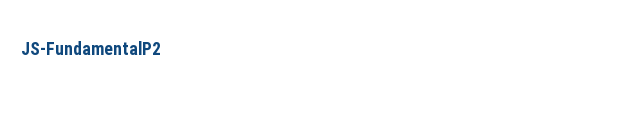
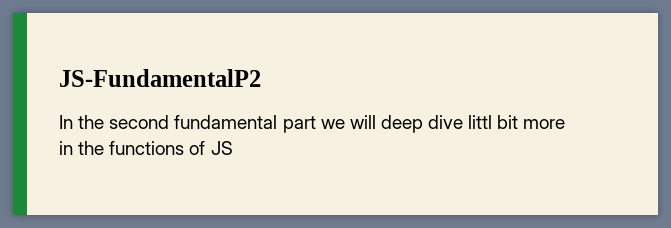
+ In the second fundamental part we will deep dive littl bit more in the functions of JS

